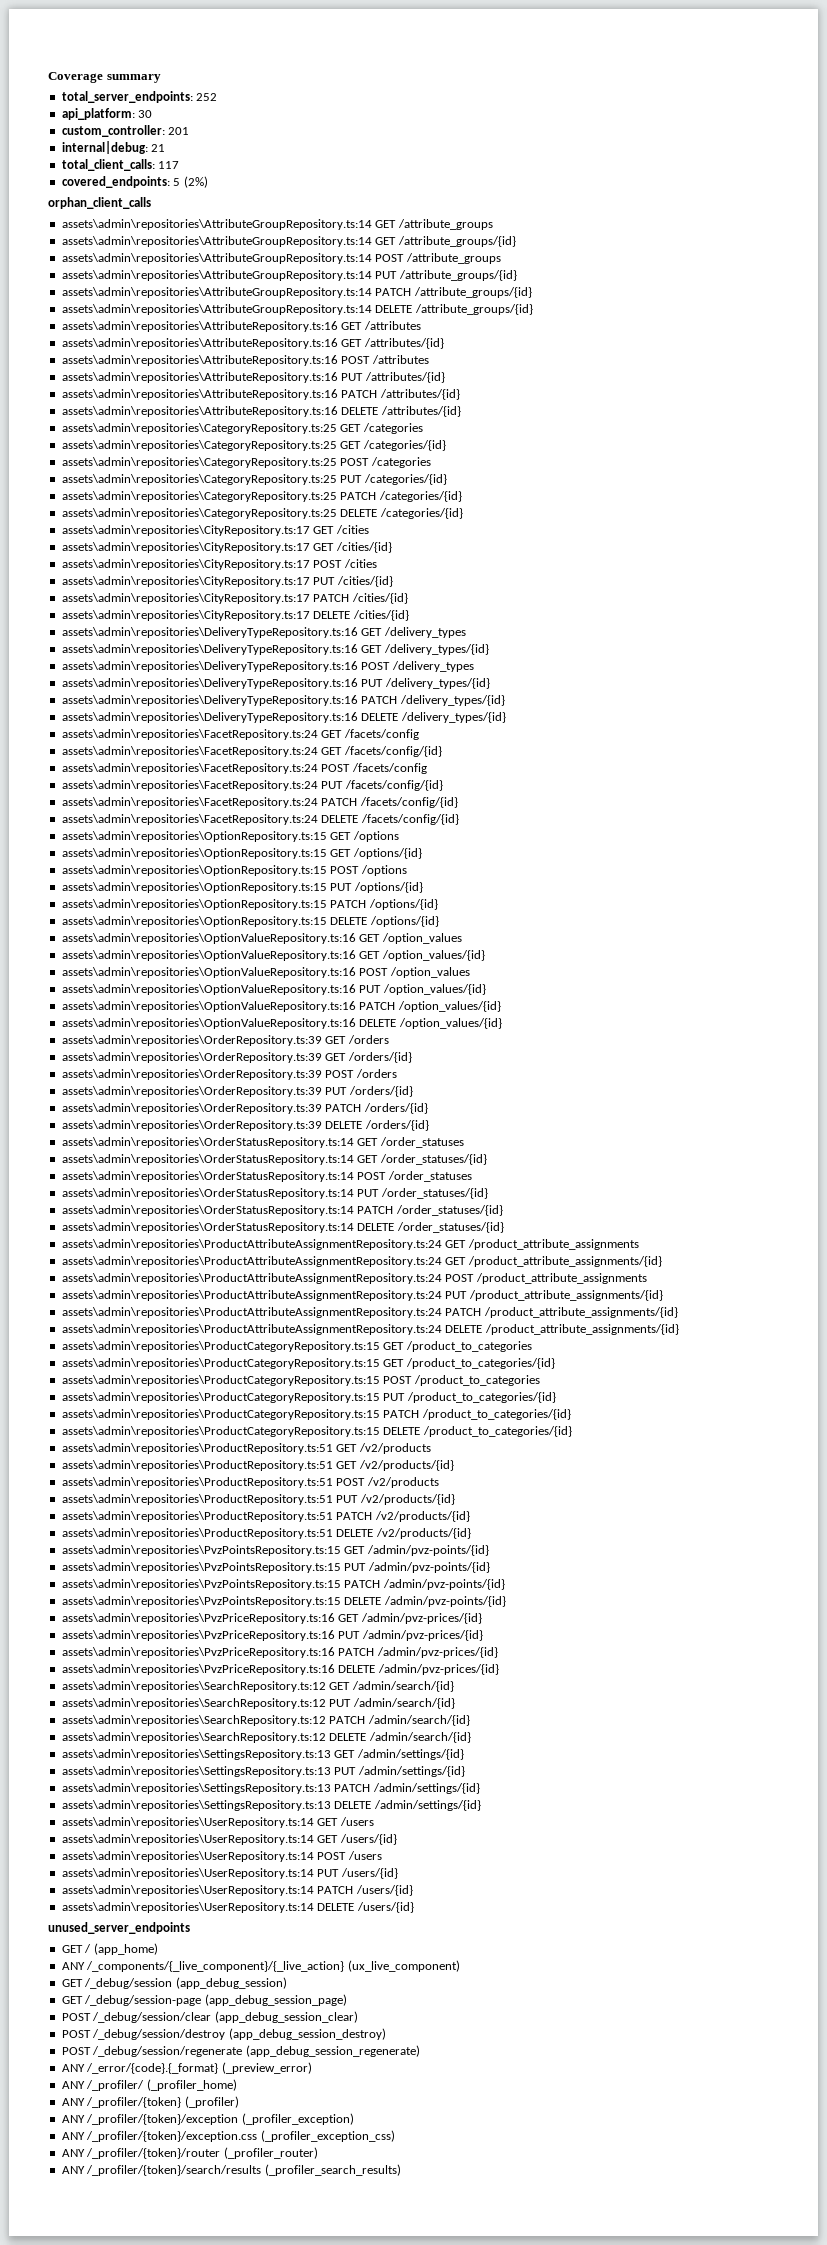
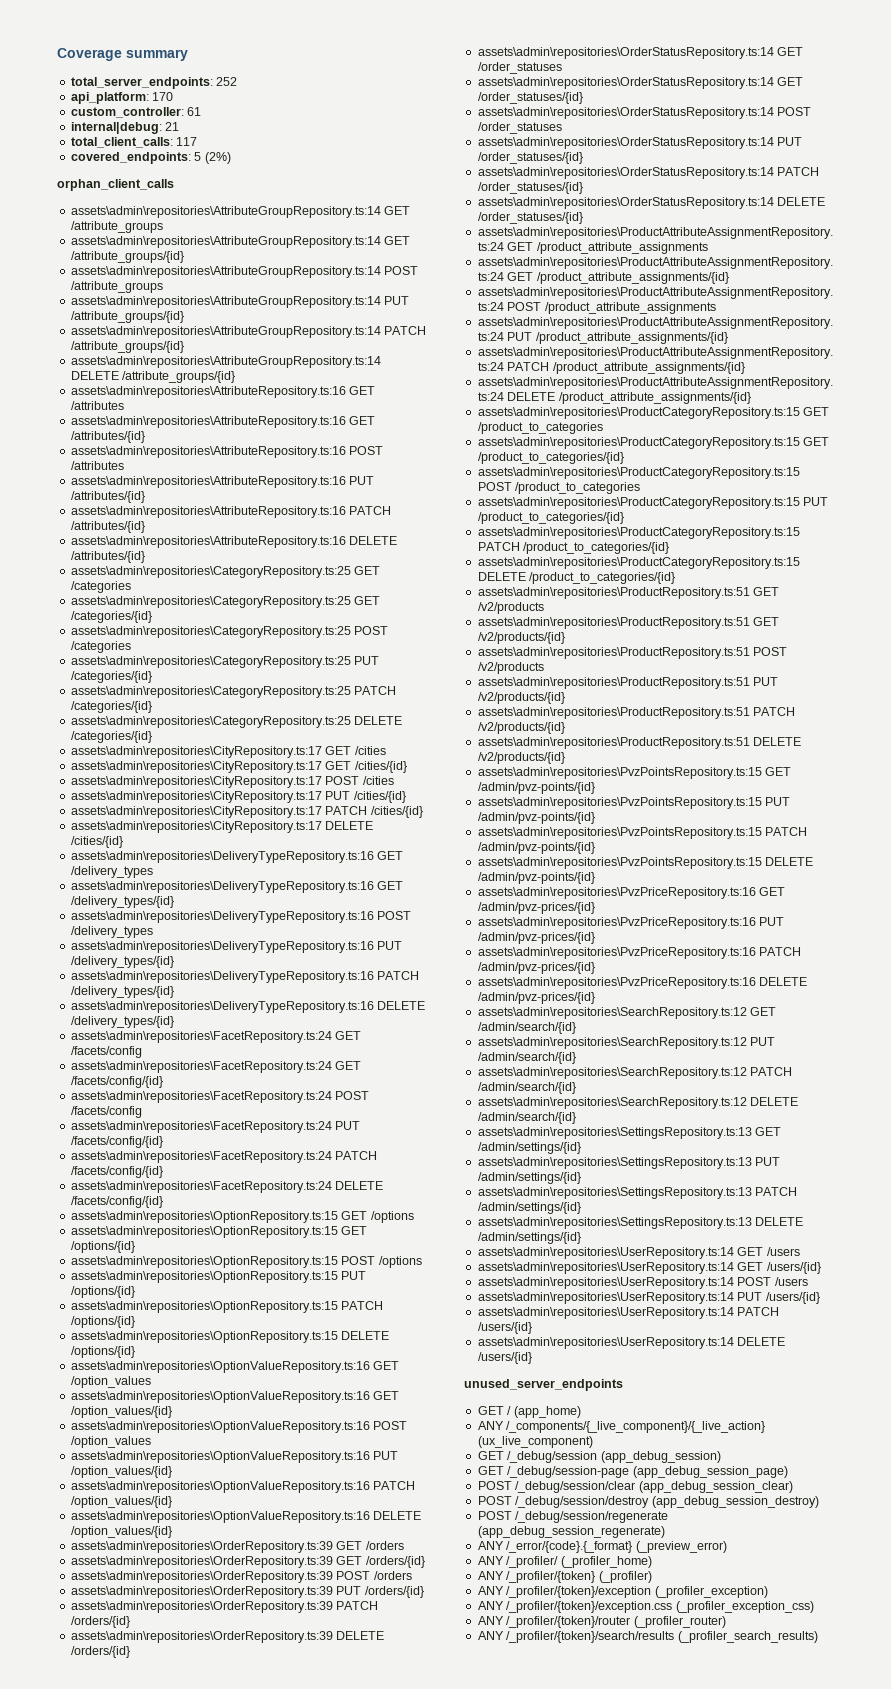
- api_platform: 30
+ api_platform: 170
- custom_controller: 201
+ custom_controller: 61

